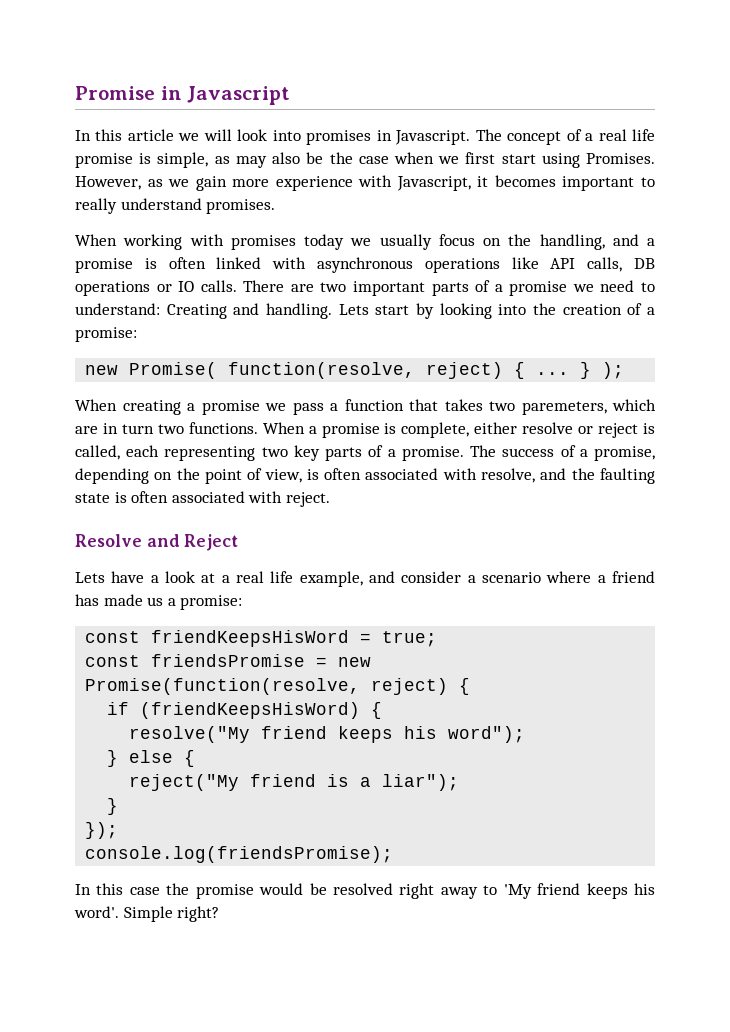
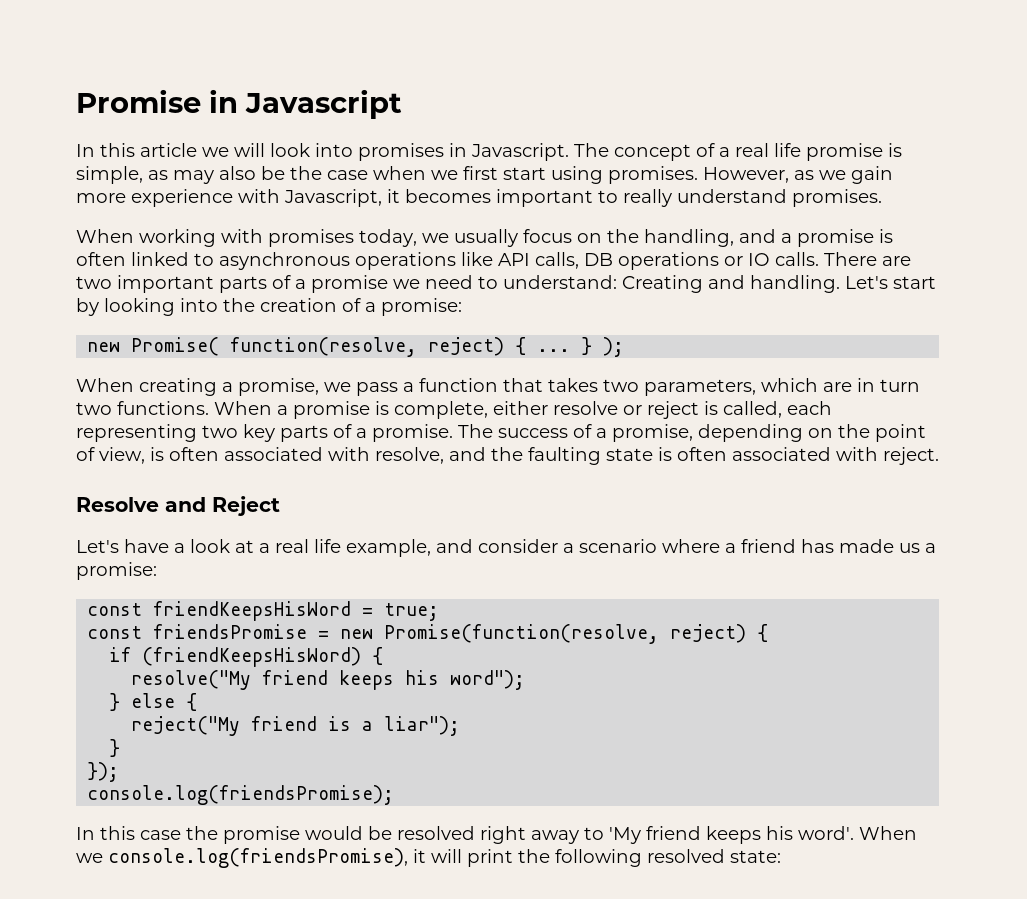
- The concept of a real life promise is simple, as may also be the case when we first start using Promises.
+ The concept of a real life promise is simple, as may also be the case when we first start using promises.
- When working with promises today we usually focus on the handling, and a promise is often linked with asynchronous operations like API calls, DB operations or IO calls.
+ When working with promises today, we usually focus on the handling, and a promise is often linked to asynchronous operations like API calls, DB operations or IO calls.
- Lets start by looking into the creation of a promise:
+ Let's start by looking into the creation of a promise:
- When creating a promise we pass a function that takes two paremeters, which are in turn two functions.
+ When creating a promise, we pass a function that takes two parameters, which are in turn two functions.
- Lets have a look at a real life example, and consider a scenario where a friend has made us a promise:
+ Let's have a look at a real life example, and consider a scenario where a friend has made us a promise:
- Simple right?
+ When we console.log(friendsPromise), it will print the following resolved state:

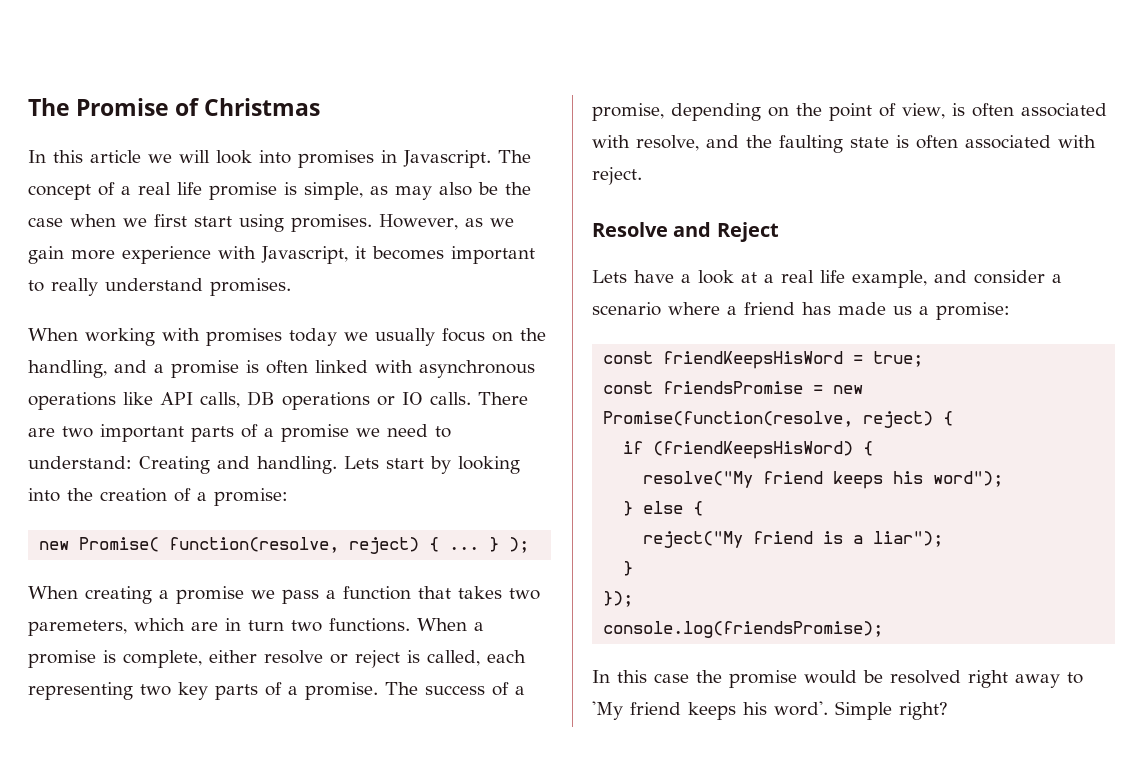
- Promise in Javascript
+ The Promise of Christmas
- When working with promises today, we usually focus on the handling, and a promise is often linked to asynchronous operations like API calls, DB operations or IO calls.
+ When working with promises today we usually focus on the handling, and a promise is often linked with asynchronous operations like API calls, DB operations or IO calls.
- Let's start by looking into the creation of a promise:
+ Lets start by looking into the creation of a promise:
- When creating a promise, we pass a function that takes two parameters, which are in turn two functions.
+ When creating a promise we pass a function that takes two paremeters, which are in turn two functions.
- Let's have a look at a real life example, and consider a scenario where a friend has made us a promise:
+ Lets have a look at a real life example, and consider a scenario where a friend has made us a promise:
- When we console.log(friendsPromise), it will print the following resolved state:
+ Simple right?

